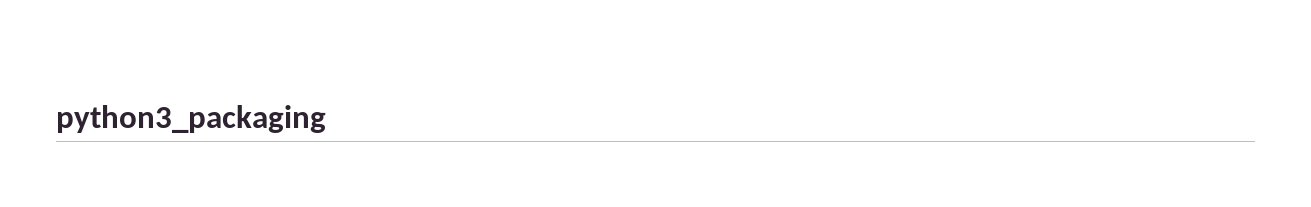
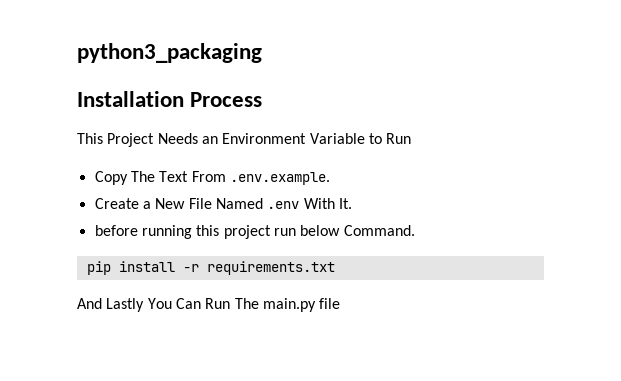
+ Installation Process
+ This Project Needs an Environment Variable to Run
+ Copy The Text From .env.example.
+ Create a New File Named .env With It.
+ before running this project run below Command.
+ pip install -r requirements.txt
+ And Lastly You Can Run The main.py file

